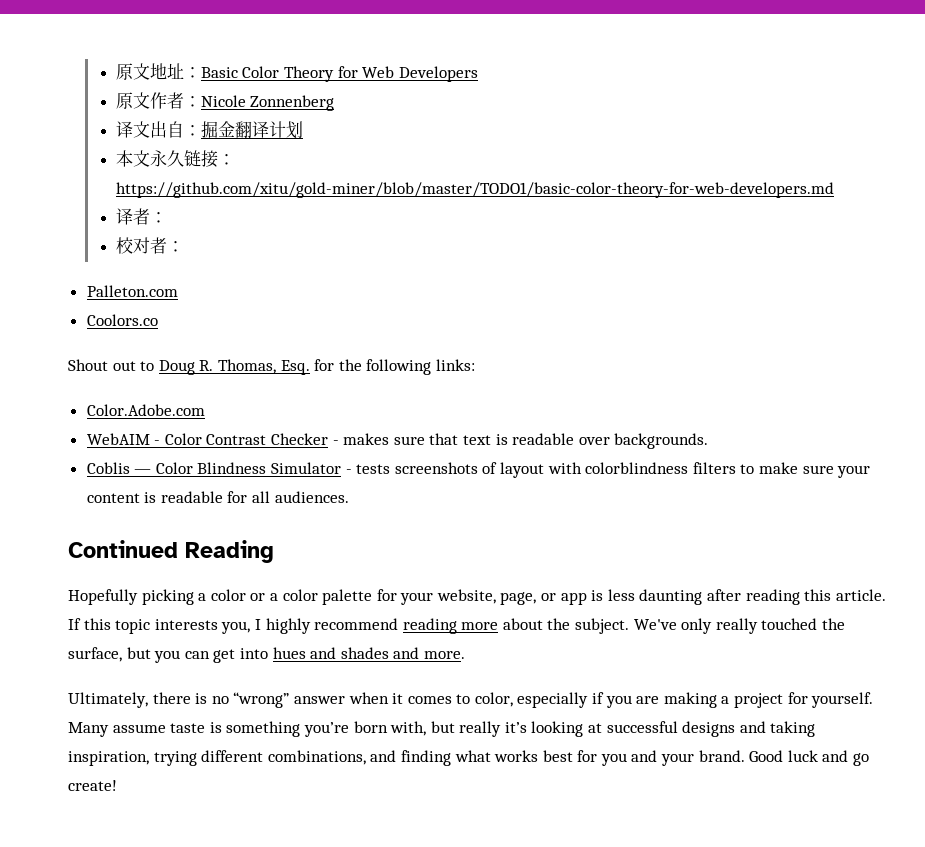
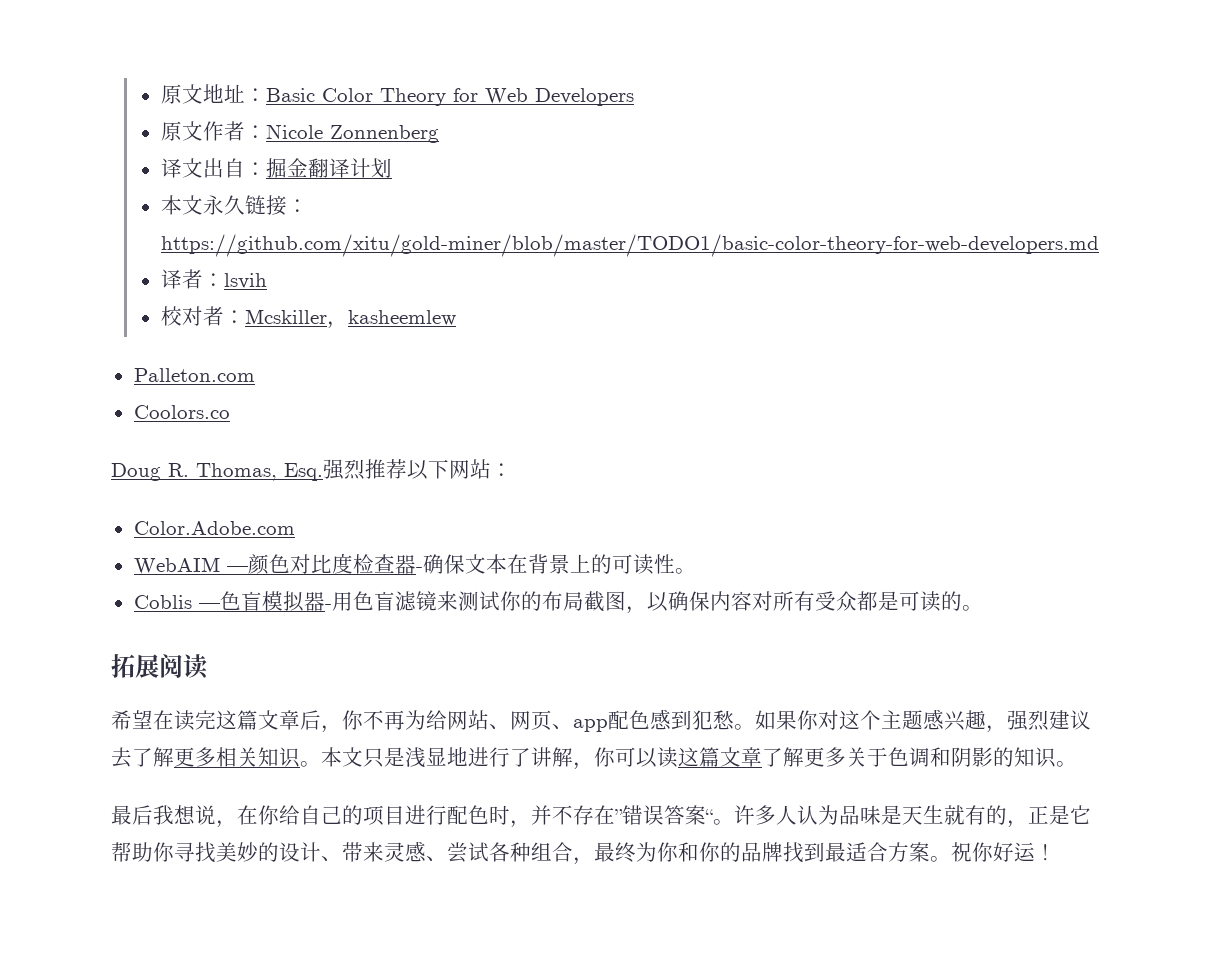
- 译者：
+ 译者：lsvih
- 校对者：
+ 校对者：Mcskiller，kasheemlew
- Shout out to Doug R. Thomas, Esq. for the following links:
+ Doug R. Thomas, Esq.强烈推荐以下网站：
  Color.Adobe.com
- WebAIM - Color Contrast Checker - makes sure that text is readable over backgrounds.
- Coblis — Color Blindness Simulator - tests screenshots of layout with colorblindness filters to make sure your content is readable for all audiences.
- Continued Reading
- Hopefully picking a color or a color palette for your website, page, or app is less daunting after reading this article. If this topic interests you, I highly recommend reading more about the subject. We've only really touched the surface, but you can get into hues and shades and more.
- Ultimately, there is no “wrong” answer when it comes to color, especially if you are making a project for yourself. Many assume taste is something you’re born with, but really it’s looking at successful designs and taking inspiration, trying different combinations, and finding what works best for you and your brand. Good luck and go create!
+ WebAIM —颜色对比度检查器-确保文本在背景上的可读性。
+ Coblis —色盲模拟器-用色盲滤镜来测试你的布局截图，以确保内容对所有受众都是可读的。
+ 拓展阅读
+ 希望在读完这篇文章后，你不再为给网站、网页、app配色感到犯愁。如果你对这个主题感兴趣，强烈建议去了解更多相关知识。本文只是浅显地进行了讲解，你可以读这篇文章了解更多关于色调和阴影的知识。
+ 最后我想说，在你给自己的项目进行配色时，并不存在”错误答案“。许多人认为品味是天生就有的，正是它帮助你寻找美妙的设计、带来灵感、尝试各种组合，最终为你和你的品牌找到最适合方案。祝你好运！

